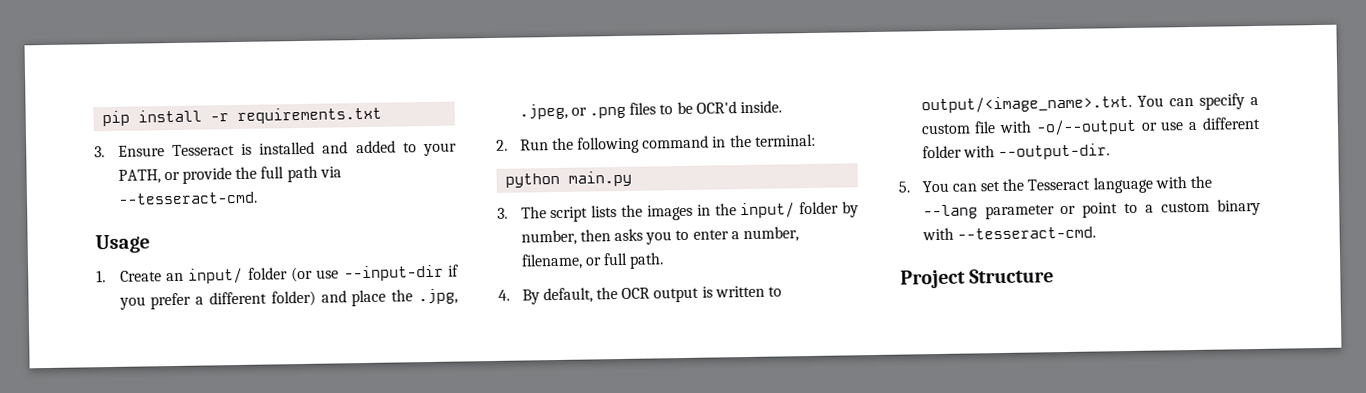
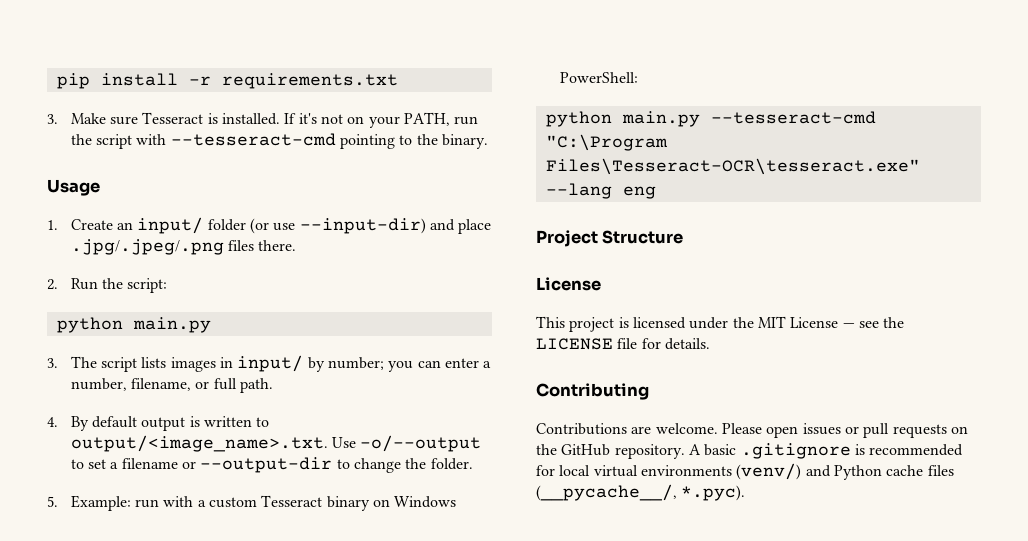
- 3. Ensure Tesseract is installed and added to your PATH, or provide the full path via --tesseract-cmd.
+ 3. Make sure Tesseract is installed. If it's not on your PATH, run the script with --tesseract-cmd pointing to the binary.
- 1. Create an input/ folder (or use --input-dir if you prefer a different folder) and place the .jpg, .jpeg, or .png files to be OCR'd inside.
- 2. Run the following command in the terminal:
+ 1. Create an input/ folder (or use --input-dir) and place .jpg/.jpeg/.png files there.
+ 2. Run the script:
- 3. The script lists the images in the input/ folder by number, then asks you to enter a number, filename, or full path.
+ 3. The script lists images in input/ by number; you can enter a number, filename, or full path.
- 4. By default, the OCR output is written to output/<image_name>.txt. You can specify a custom file with -o/--output or use a different folder with --output-dir.
- 5. You can set the Tesseract language with the --lang parameter or point to a custom binary with --tesseract-cmd.
+ 4. By default output is written to output/<image_name>.txt. Use -o/--output to set a filename or --output-dir to change the folder.
+ 5. Example: run with a custom Tesseract binary on Windows PowerShell:
+ python main.py --tesseract-cmd "C:\Program Files\Tesseract-OCR\tesseract.exe" --lang eng
  Project Structure
+ License
+ This project is licensed under the MIT License — see the LICENSE file for details.
+ Contributing
+ Contributions are welcome. Please open issues or pull requests on the GitHub repository. A basic .gitignore is recommended for local virtual environments (venv/) and Python cache files (__pycache__/, *.pyc).

